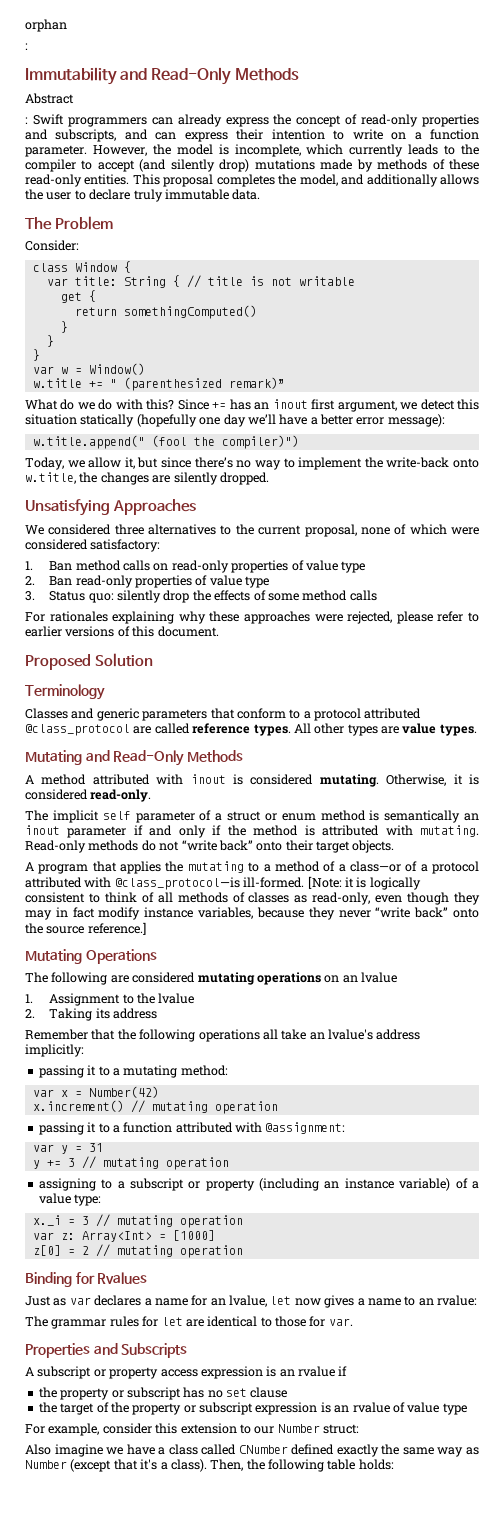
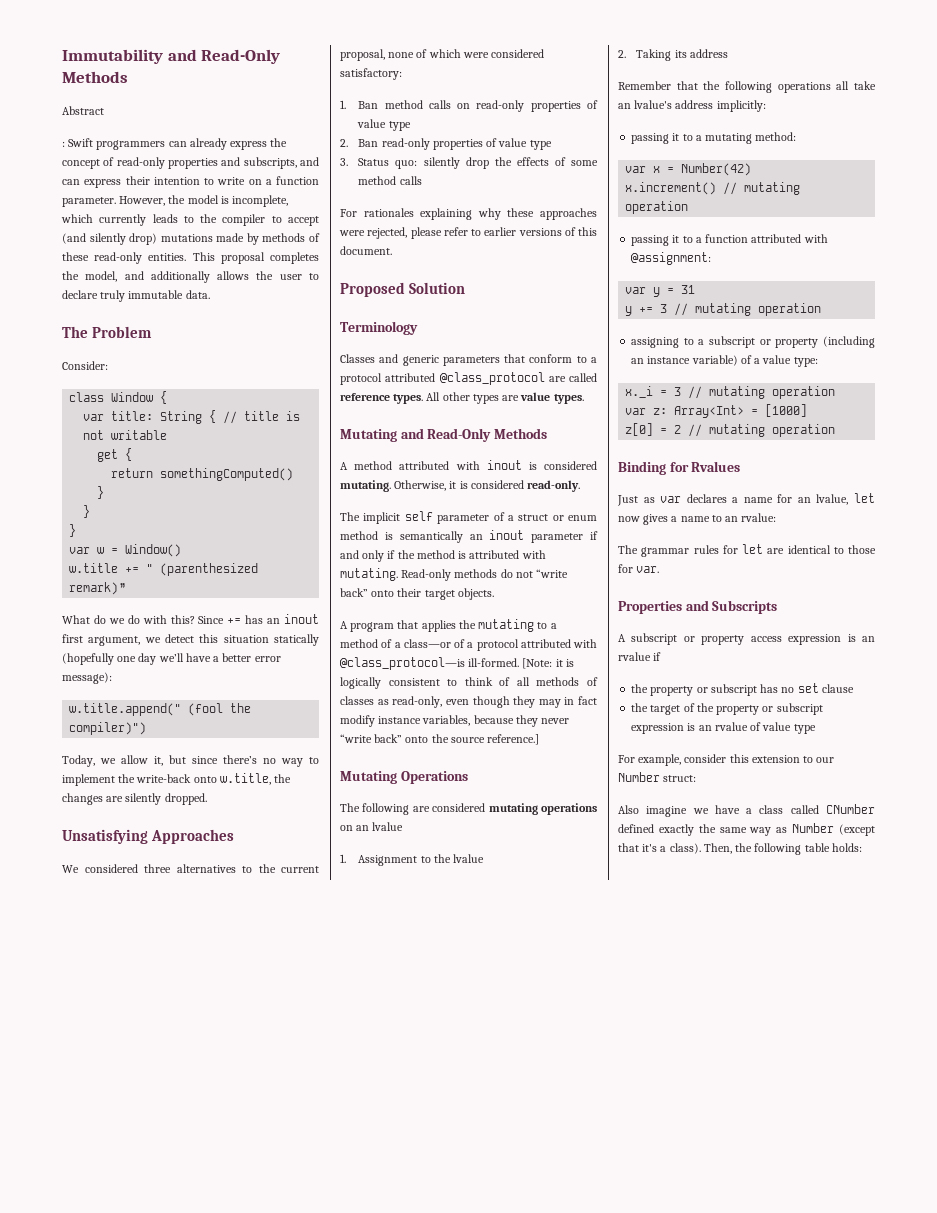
- orphan
- :

